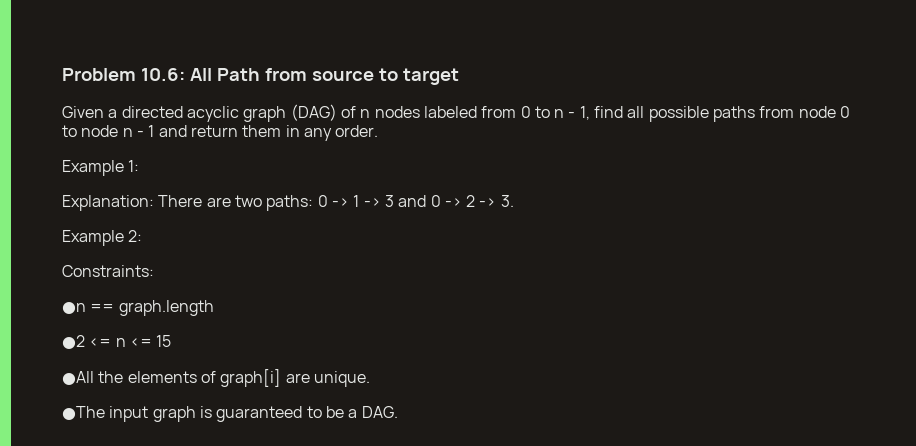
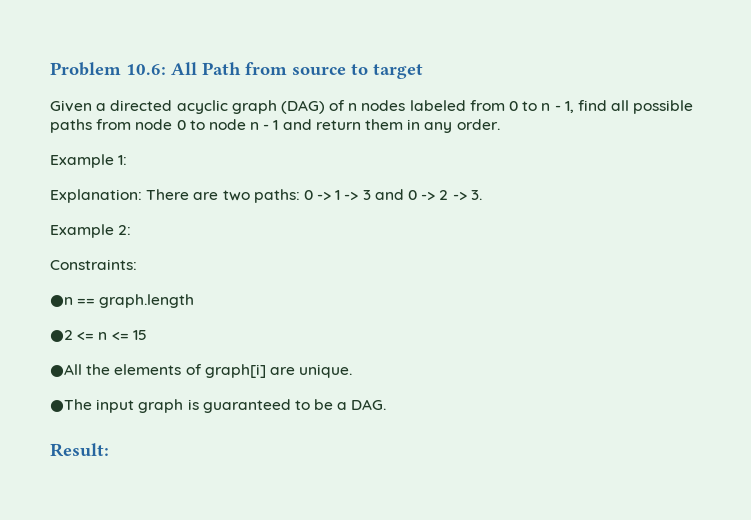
+ Result:

